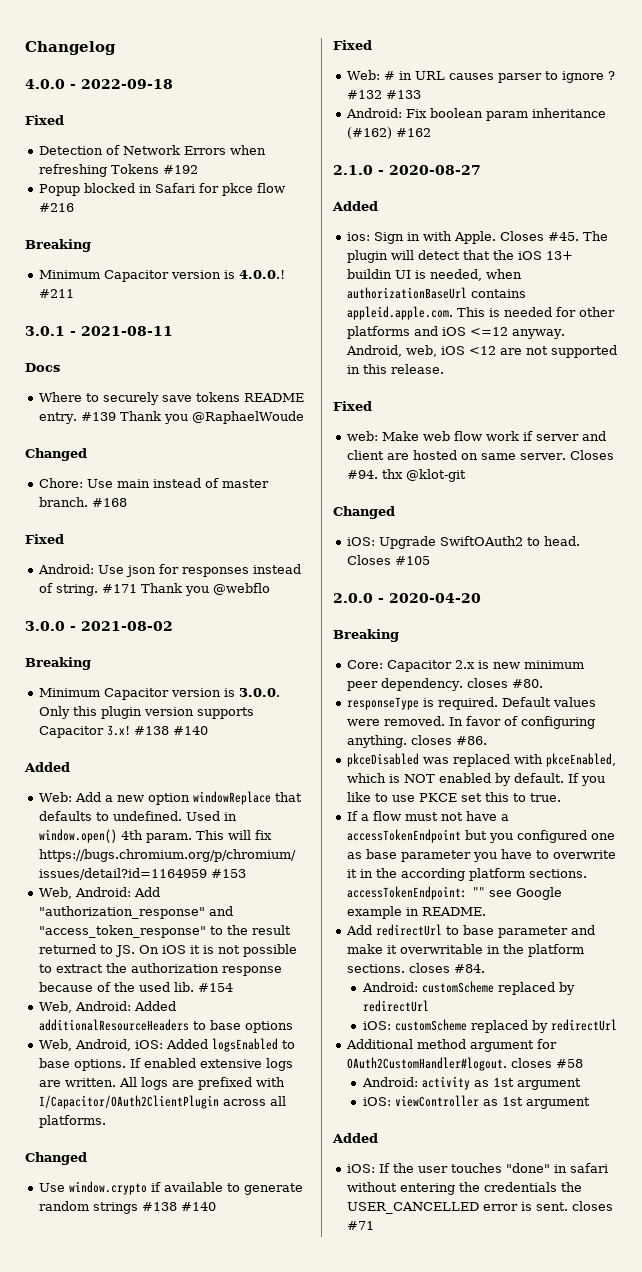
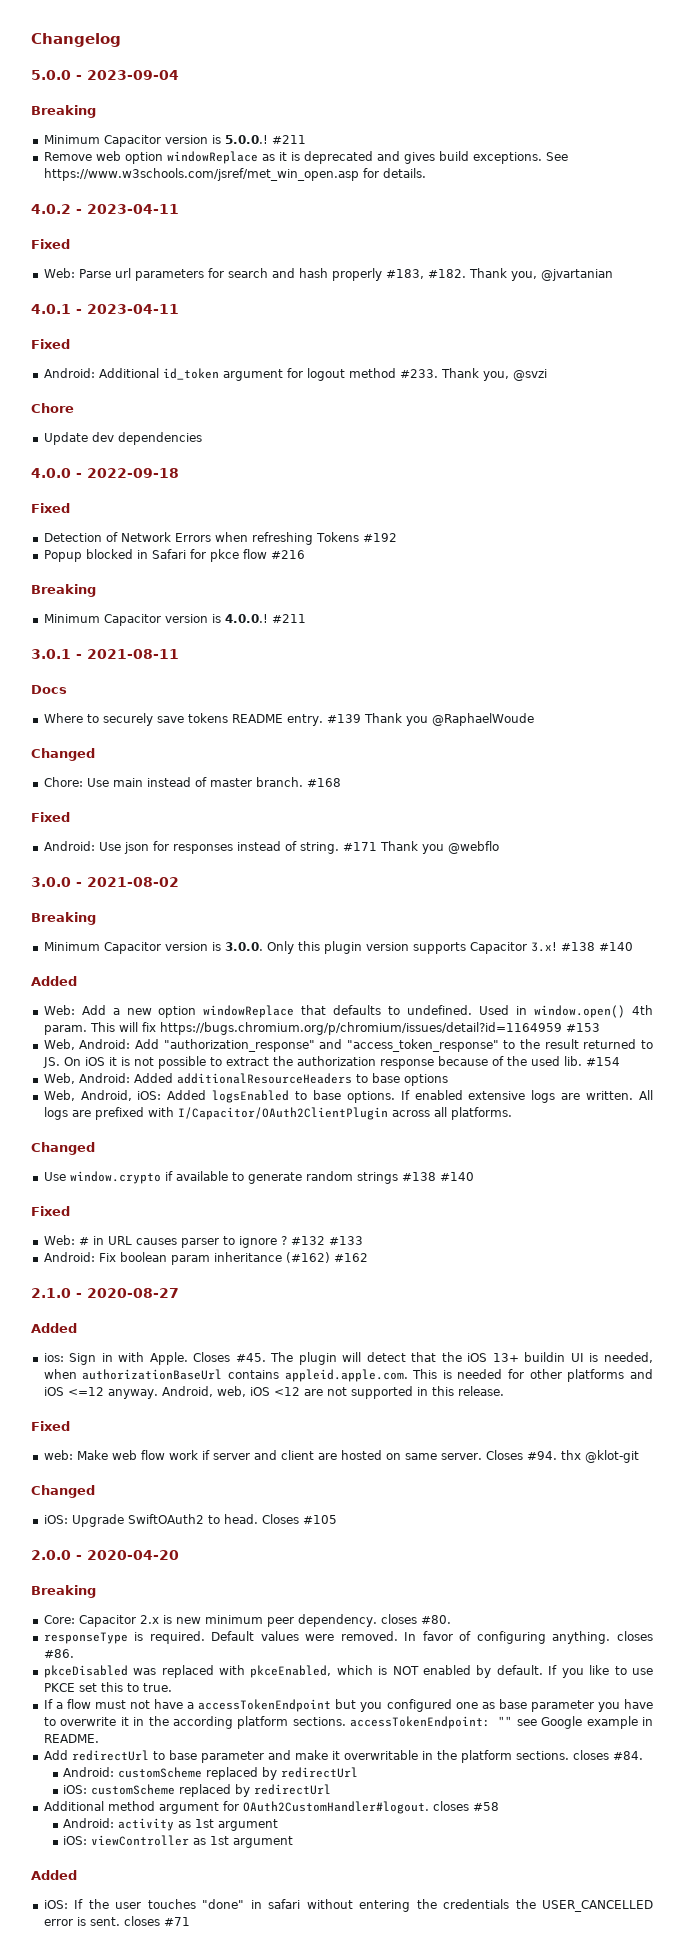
+ 5.0.0 - 2023-09-04
+ Breaking
+ Minimum Capacitor version is 5.0.0.! #211
+ Remove web option windowReplace as it is deprecated and gives build exceptions. See https://www.w3schools.com/jsref/met_win_open.asp for details.
+ 4.0.2 - 2023-04-11
+ Fixed
+ Web: Parse url parameters for search and hash properly #183, #182. Thank you, @jvartanian
+ 4.0.1 - 2023-04-11
+ Fixed
+ Android: Additional id_token argument for logout method #233. Thank you, @svzi
+ Chore
+ Update dev dependencies

